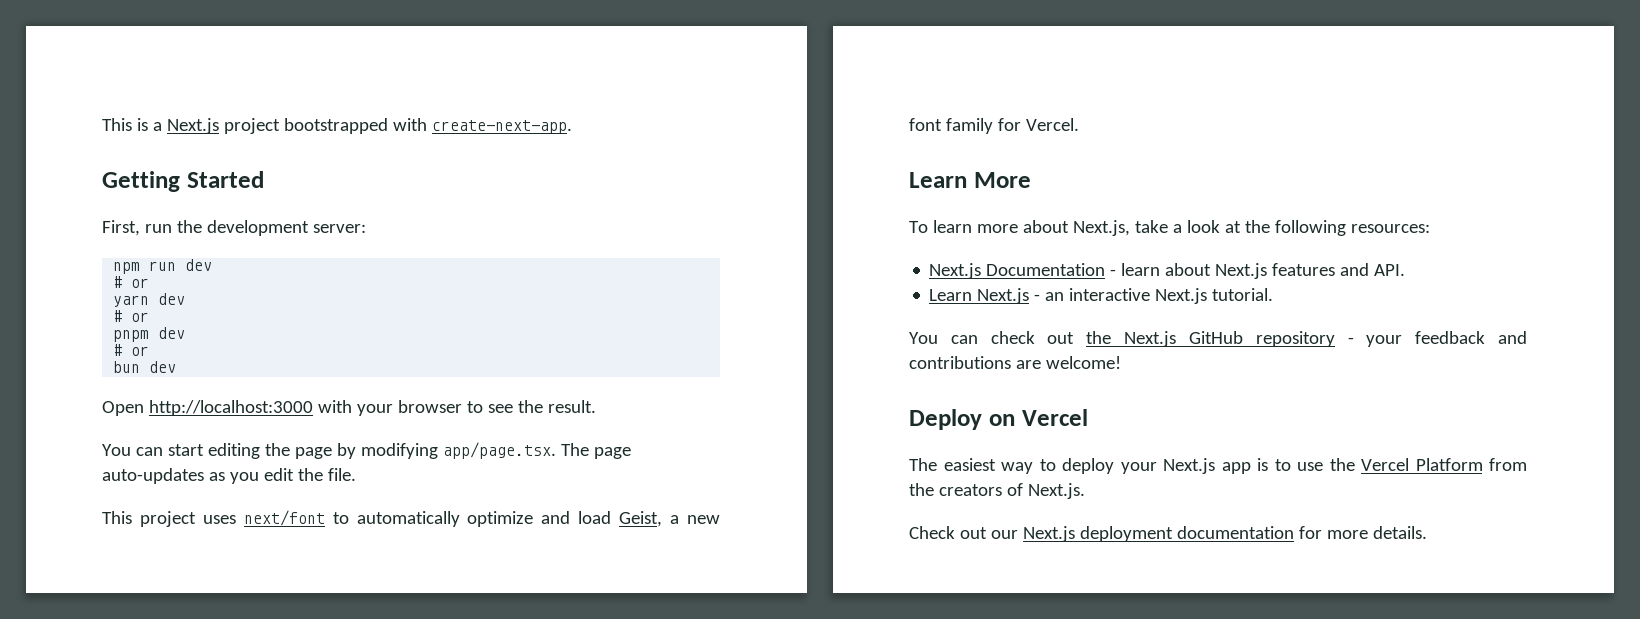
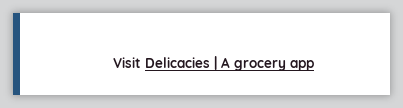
- This is a Next.js project bootstrapped with create-next-app.
- Getting Started
- First, run the development server:
- npm run dev
- # or
- yarn dev
- # or
- pnpm dev
- # or
- bun dev
- Open http://localhost:3000 with your browser to see the result.
- You can start editing the page by modifying app/page.tsx. The page auto-updates as you edit the file.
- This project uses next/font to automatically optimize and load Geist, a new font family for Vercel.
- Learn More
- To learn more about Next.js, take a look at the following resources:
- Next.js Documentation - learn about Next.js features and API.
- Learn Next.js - an interactive Next.js tutorial.
- You can check out the Next.js GitHub repository - your feedback and contributions are welcome!
- Deploy on Vercel
- The easiest way to deploy your Next.js app is to use the Vercel Platform from the creators of Next.js.
- Check out our Next.js deployment documentation for more details.
+ Visit Delicacies | A grocery app

